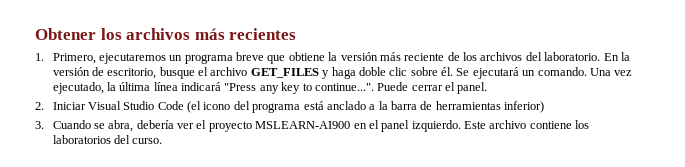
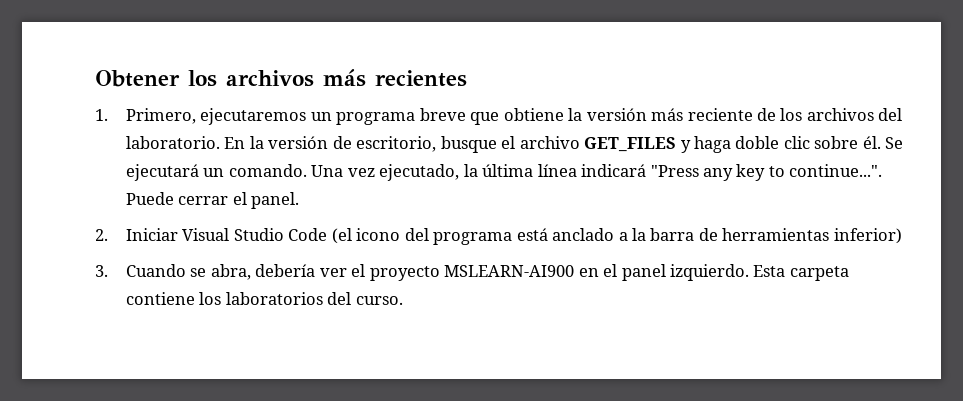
- Este archivo contiene los laboratorios del curso.
+ Esta carpeta contiene los laboratorios del curso.

